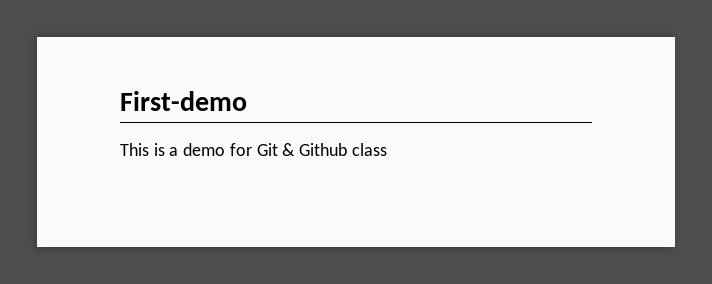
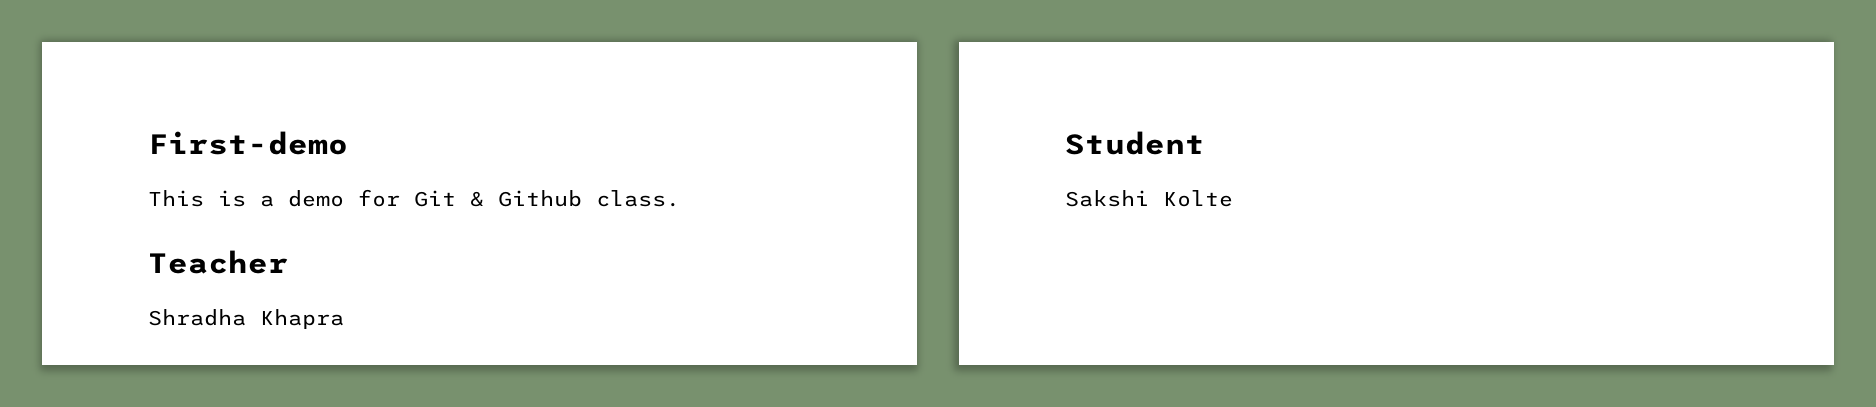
- This is a demo for Git & Github class
+ This is a demo for Git & Github class.
+ Teacher
+ Shradha Khapra
+ Student
+ Sakshi Kolte

